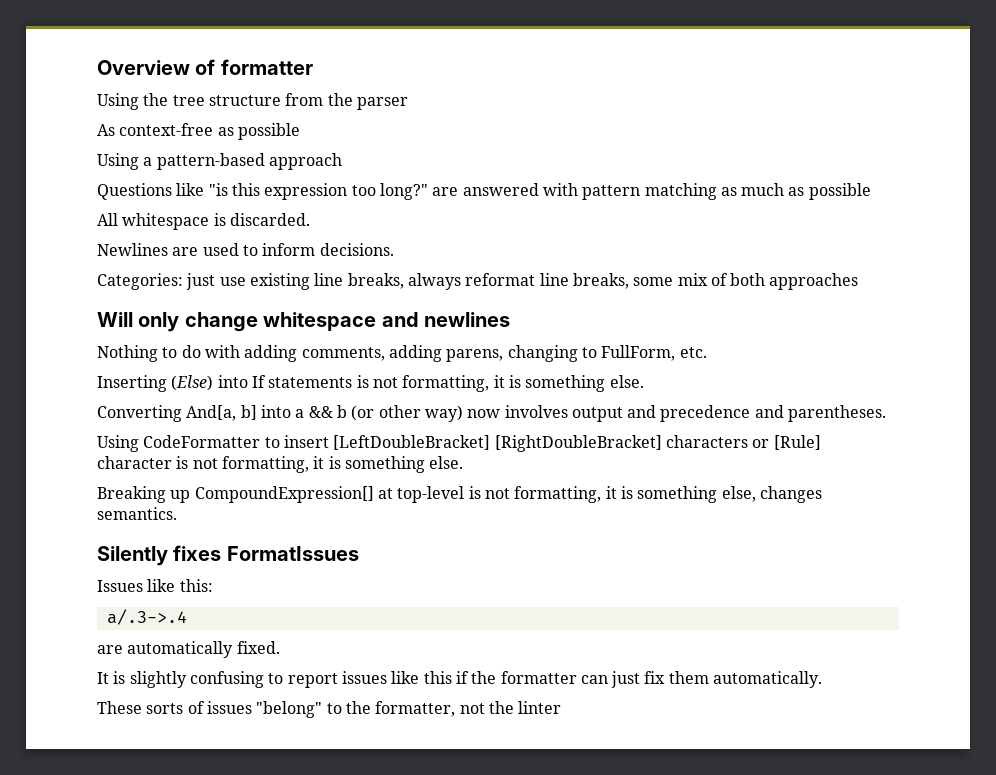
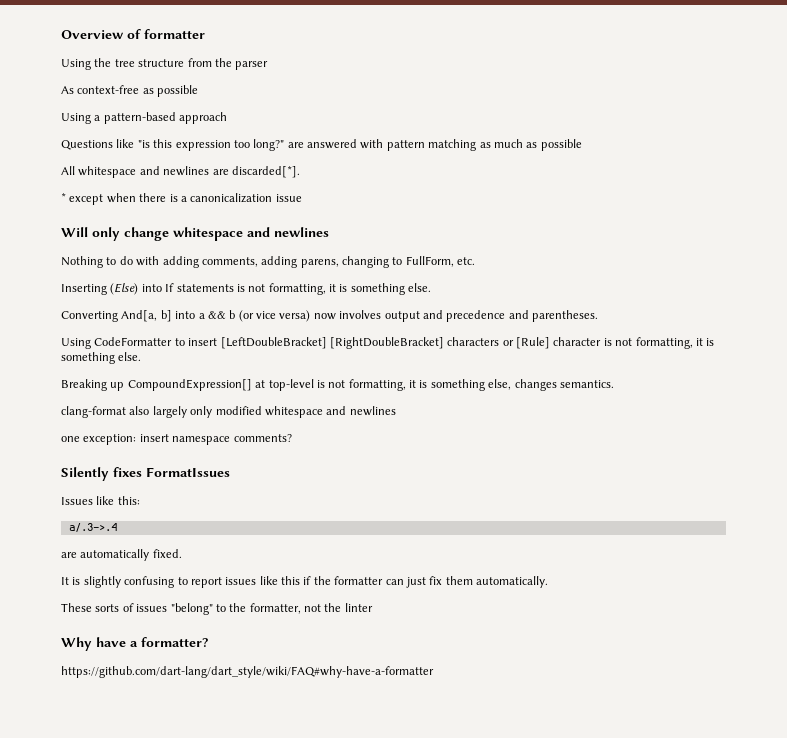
- All whitespace is discarded.
- Newlines are used to inform decisions.
- Categories: just use existing line breaks, always reformat line breaks, some mix of both approaches
+ All whitespace and newlines are discarded[*].
+ * except when there is a canonicalization issue
- Converting And[a, b] into a && b (or other way) now involves output and precedence and parentheses.
+ Converting And[a, b] into a && b (or vice versa) now involves output and precedence and parentheses.
+ clang-format also largely only modified whitespace and newlines
+ one exception: insert namespace comments?
+ Why have a formatter?
+ https://github.com/dart-lang/dart_style/wiki/FAQ#why-have-a-formatter

